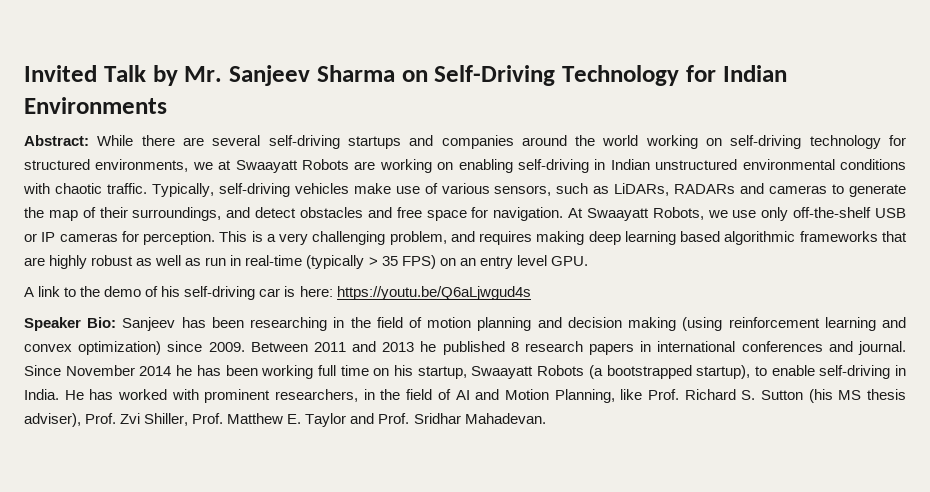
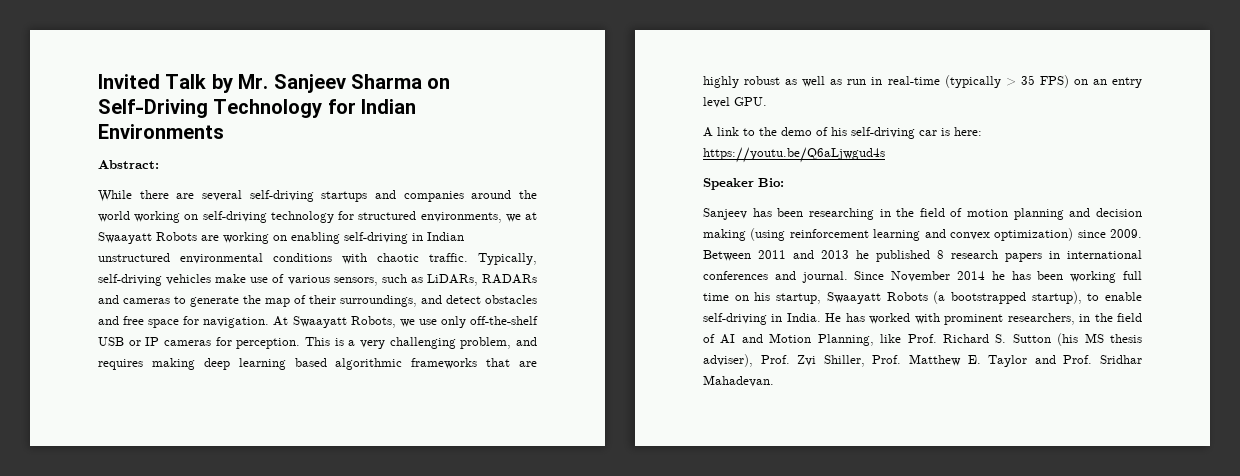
- Abstract: While there are several self-driving startups and companies around the world working on self-driving technology for structured environments, we at Swaayatt Robots are working on enabling self-driving in Indian unstructured environmental conditions with chaotic traffic.
+ Abstract:
+ While there are several self-driving startups and companies around the world working on self-driving technology for structured environments, we at Swaayatt Robots are working on enabling self-driving in Indian unstructured environmental conditions with chaotic traffic.
- Speaker Bio: Sanjeev has been researching in the field of motion planning and decision making (using reinforcement learning and convex optimization) since 2009.
+ Speaker Bio:
+ Sanjeev has been researching in the field of motion planning and decision making (using reinforcement learning and convex optimization) since 2009.

